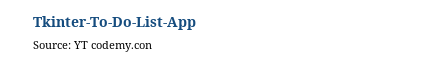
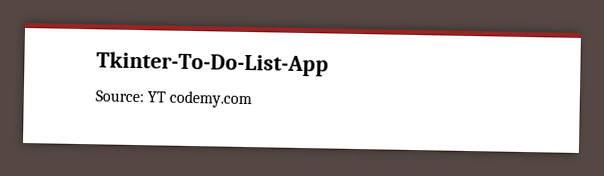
- Source: YT codemy.con
+ Source: YT codemy.com

